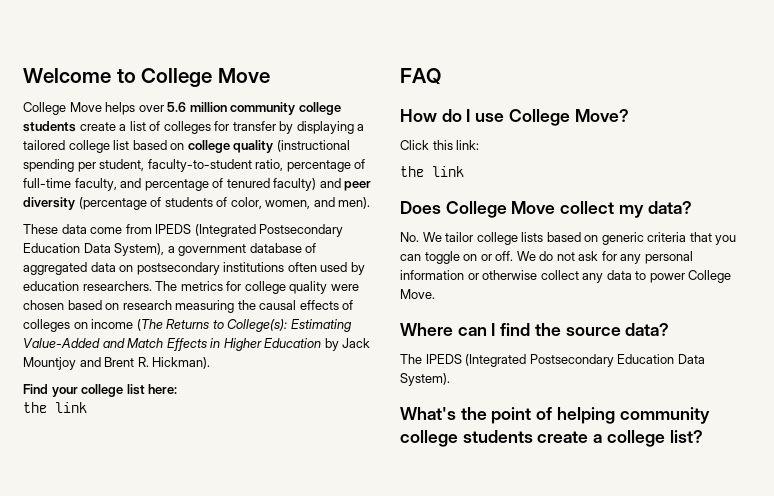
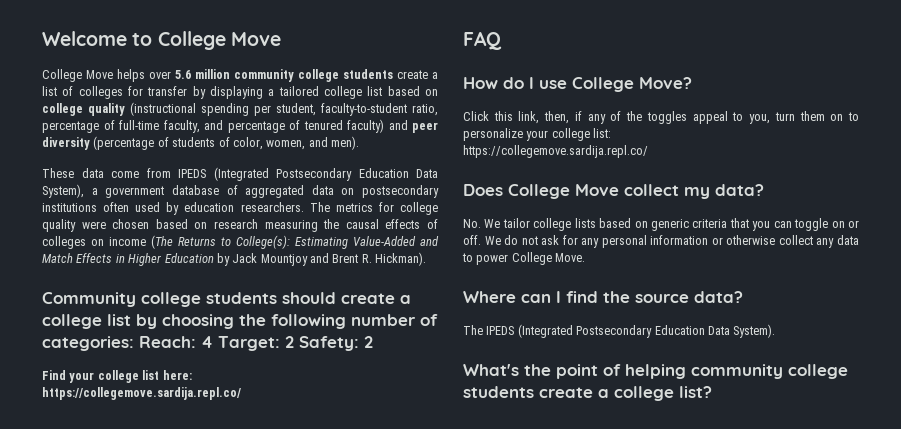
+ Community college students should create a college list by choosing the following number of categories: Reach: 4 Target: 2 Safety: 2
  Find your college list here:
- the link
+ https://collegemove.sardija.repl.co/
- Click this link:
- the link
+ Click this link, then, if any of the toggles appeal to you, turn them on to personalize your college list:
+ https://collegemove.sardija.repl.co/

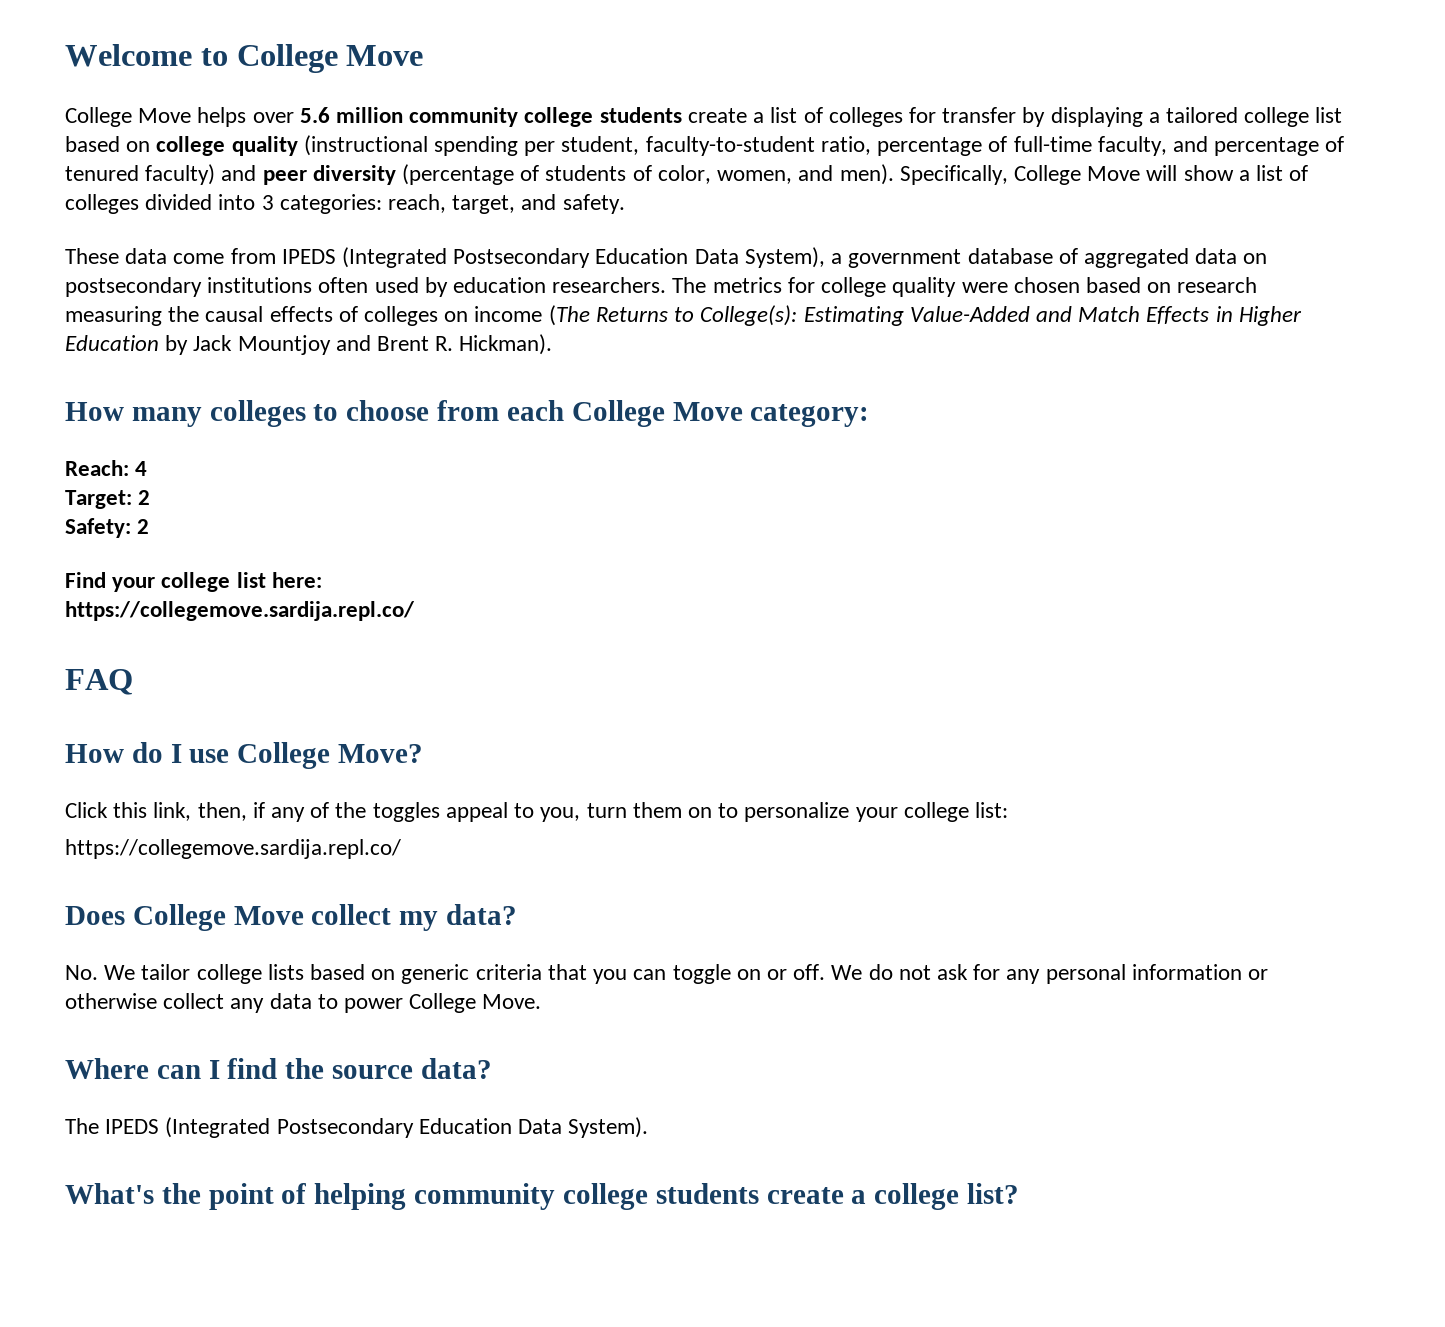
+ Specifically, College Move will show a list of colleges divided into 3 categories: reach, target, and safety.
- Community college students should create a college list by choosing the following number of categories: Reach: 4 Target: 2 Safety: 2
+ How many colleges to choose from each College Move category:
+ Reach: 4
+ Target: 2
+ Safety: 2

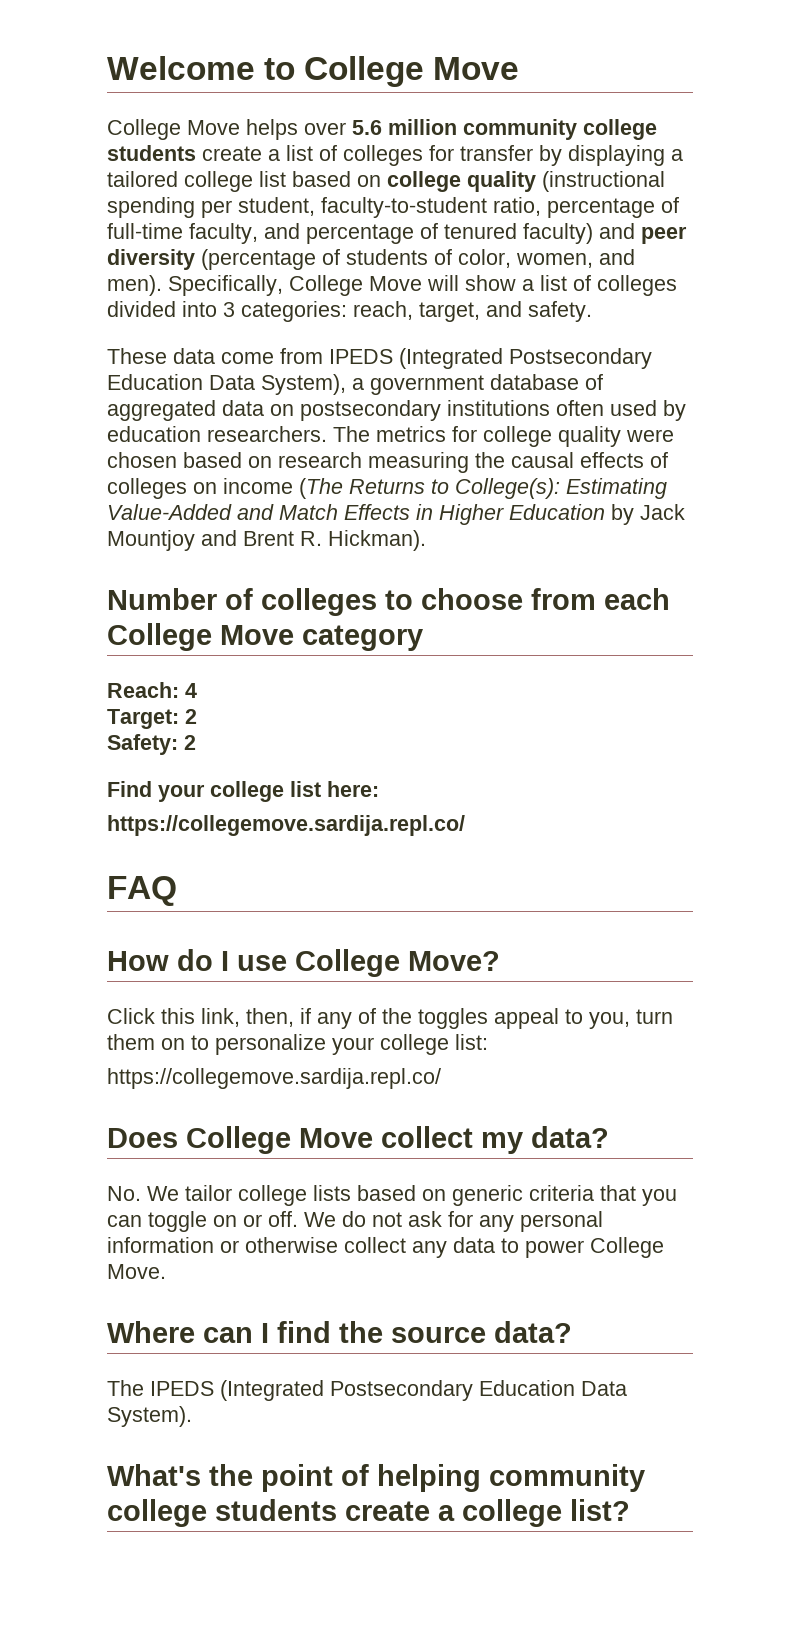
- How many colleges to choose from each College Move category:
+ Number of colleges to choose from each College Move category

